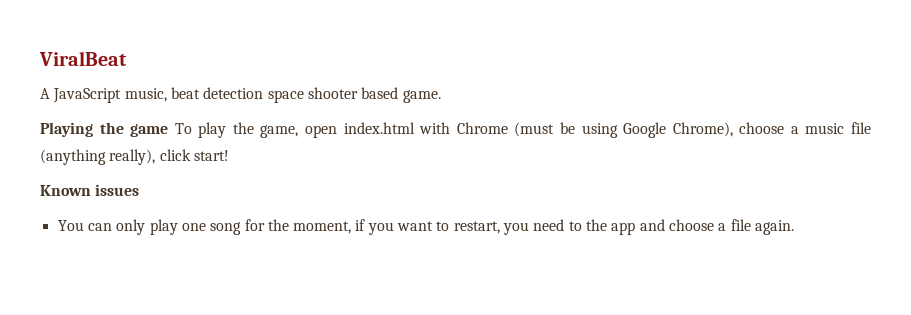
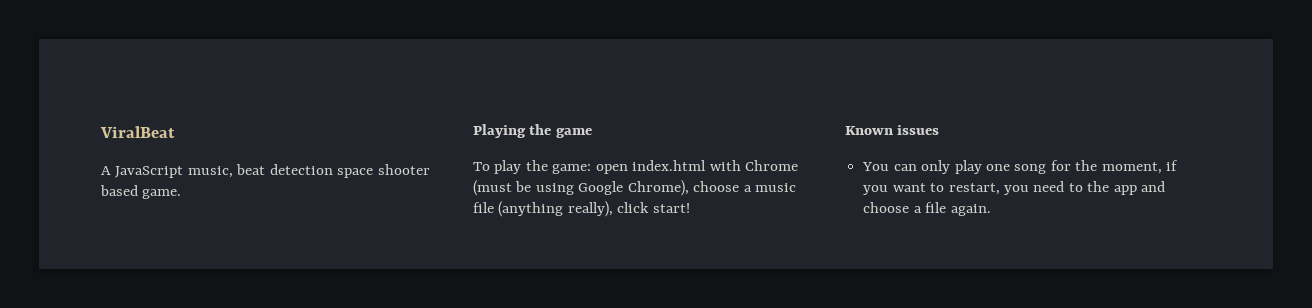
- Playing the game To play the game, open index.html with Chrome (must be using Google Chrome), choose a music file (anything really), click start!
+ Playing the game
+ To play the game: open index.html with Chrome (must be using Google Chrome), choose a music file (anything really), click start!

